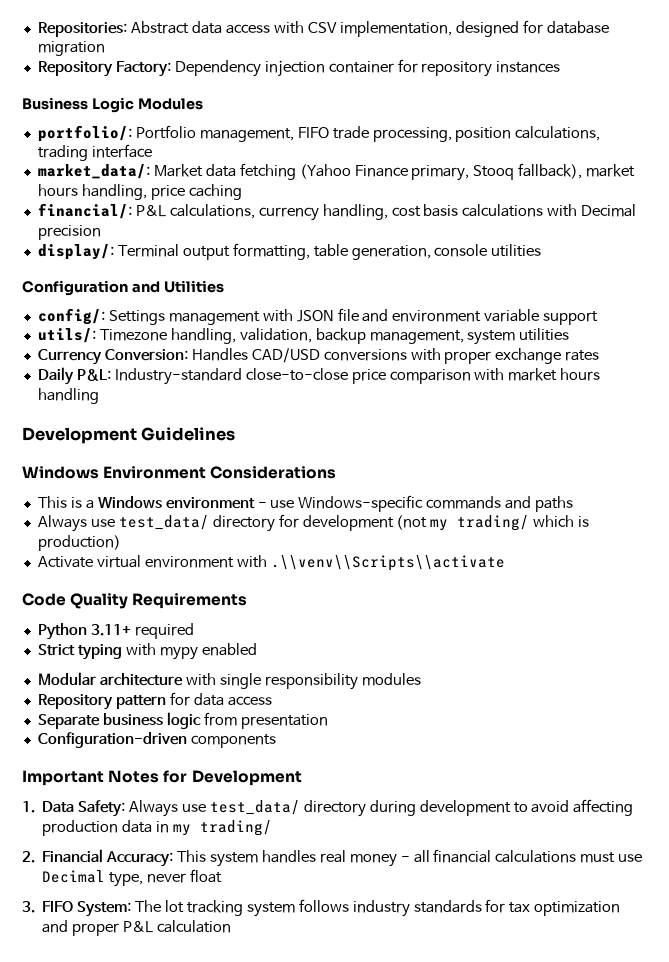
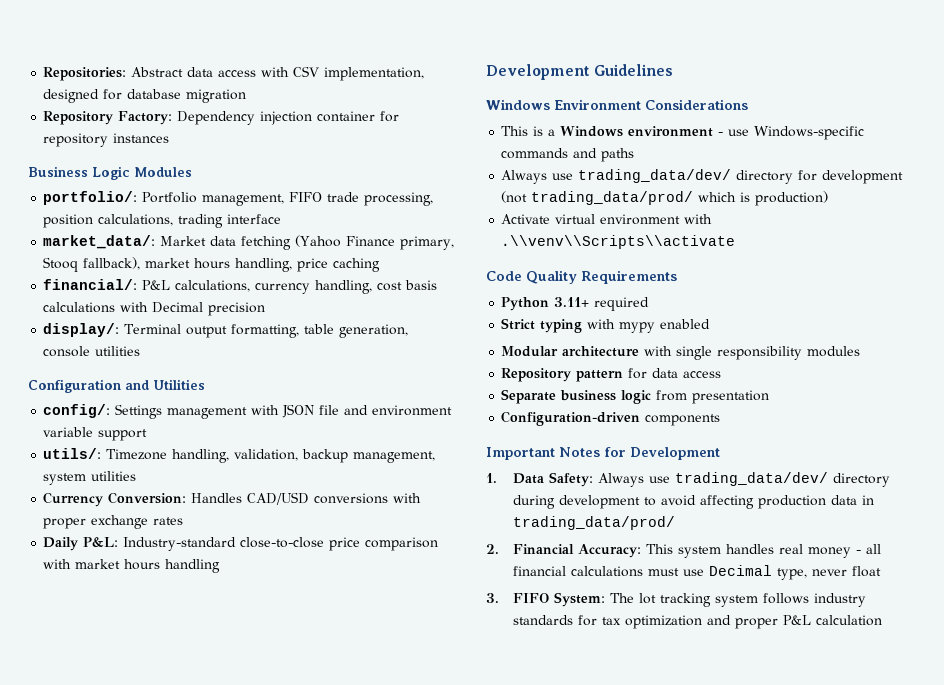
- Always use test_data/ directory for development (not my trading/ which is production)
+ Always use trading_data/dev/ directory for development (not trading_data/prod/ which is production)
- 1. Data Safety: Always use test_data/ directory during development to avoid affecting production data in my trading/
+ 1. Data Safety: Always use trading_data/dev/ directory during development to avoid affecting production data in trading_data/prod/

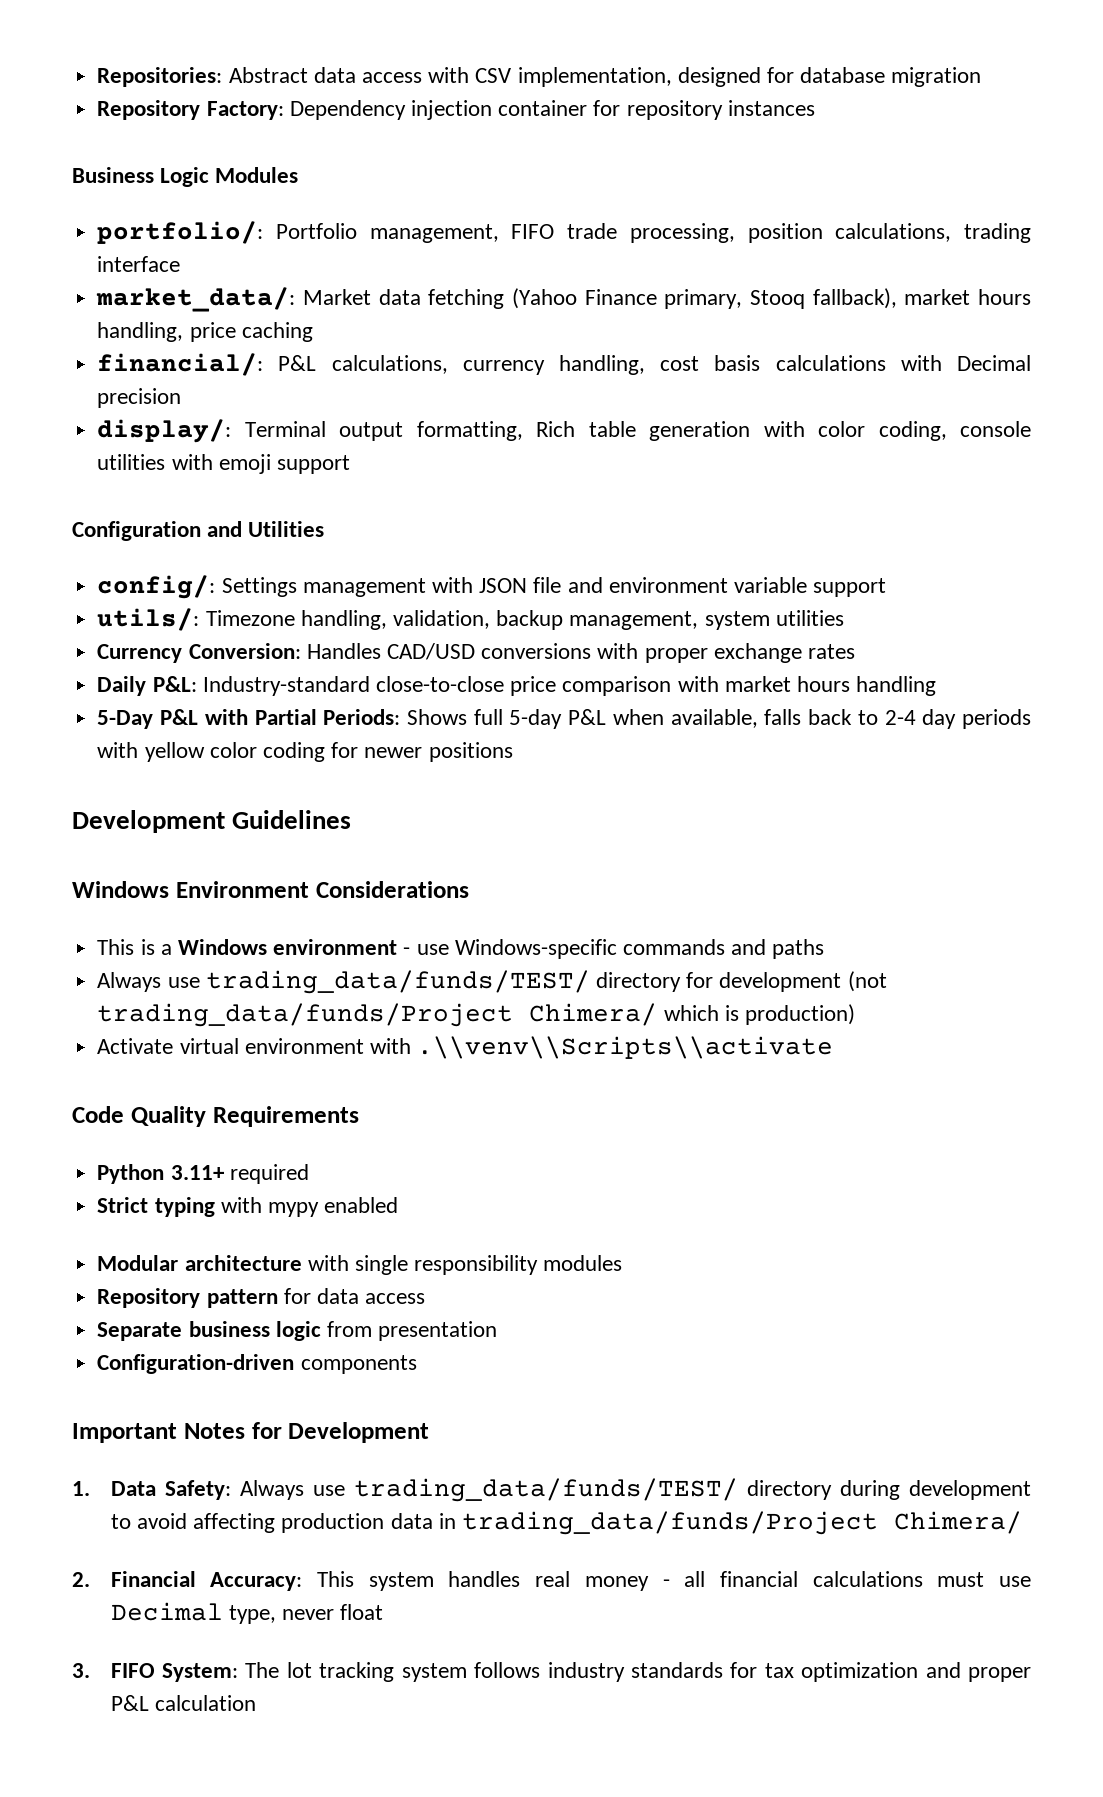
- display/: Terminal output formatting, table generation, console utilities
+ display/: Terminal output formatting, Rich table generation with color coding, console utilities with emoji support
+ 5-Day P&L with Partial Periods: Shows full 5-day P&L when available, falls back to 2-4 day periods with yellow color coding for newer positions
- Always use trading_data/dev/ directory for development (not trading_data/prod/ which is production)
+ Always use trading_data/funds/TEST/ directory for development (not trading_data/funds/Project Chimera/ which is production)
- 1. Data Safety: Always use trading_data/dev/ directory during development to avoid affecting production data in trading_data/prod/
+ 1. Data Safety: Always use trading_data/funds/TEST/ directory during development to avoid affecting production data in trading_data/funds/Project Chimera/

